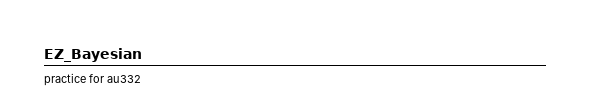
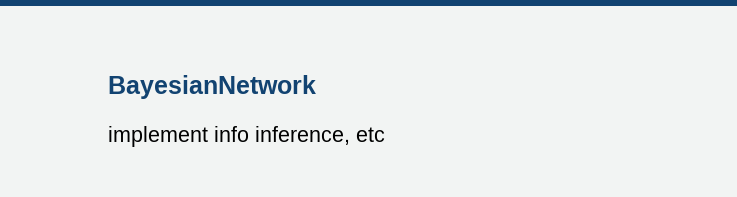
- EZ_Bayesian
- practice for au332
+ BayesianNetwork
+ implement info inference, etc

